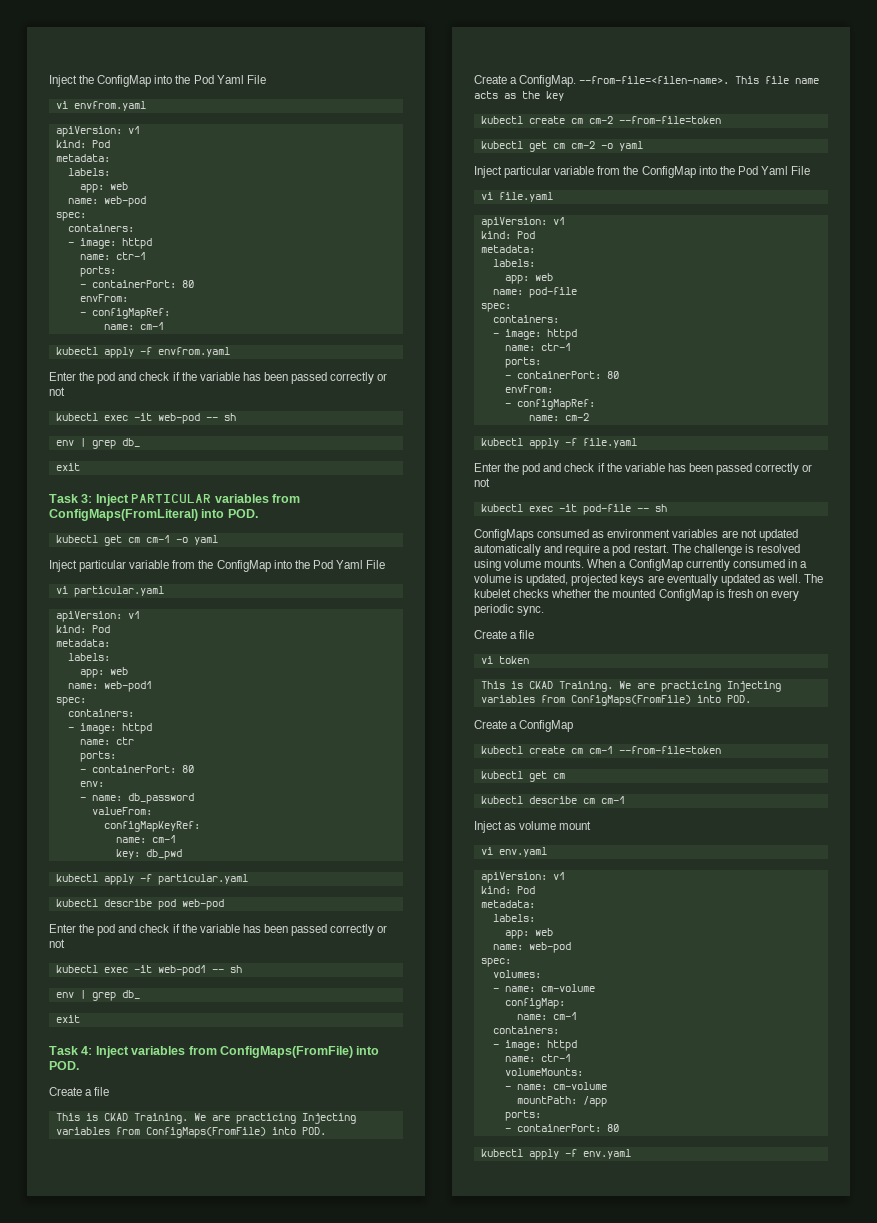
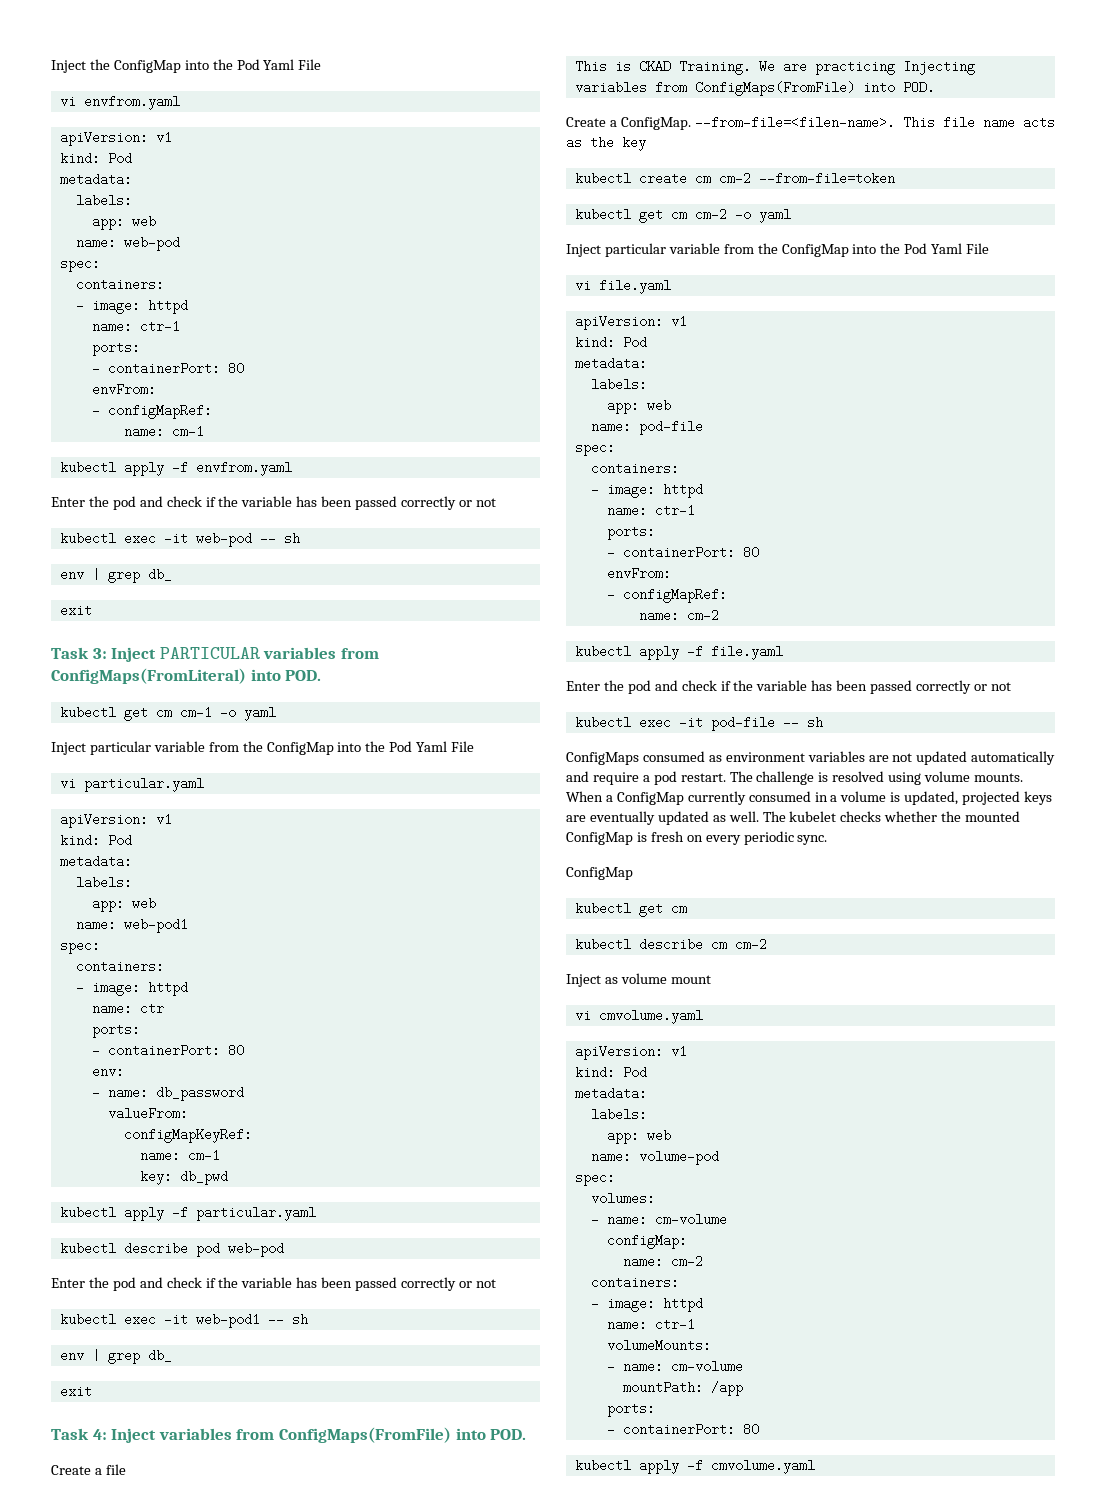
  The kubelet checks whether the mounted ConfigMap is fresh on every periodic sync.
- Create a file
- vi token
- This is CKAD Training. We are practicing Injecting variables from ConfigMaps(FromFile) into POD.
- Create a ConfigMap
- kubectl create cm cm-1 --from-file=token
+ ConfigMap
- kubectl describe cm cm-1
+ kubectl describe cm cm-2
- vi env.yaml
+ vi cmvolume.yaml
  apiVersion: v1
  kind: Pod
  metadata:
  labels:
  app: web
- name: web-pod
+ name: volume-pod
  configMap:
- name: cm-1
+ name: cm-2
- kubectl apply -f env.yaml
+ kubectl apply -f cmvolume.yaml

